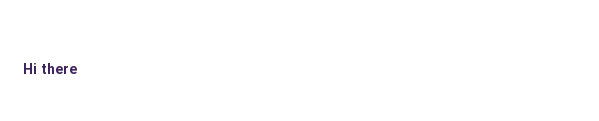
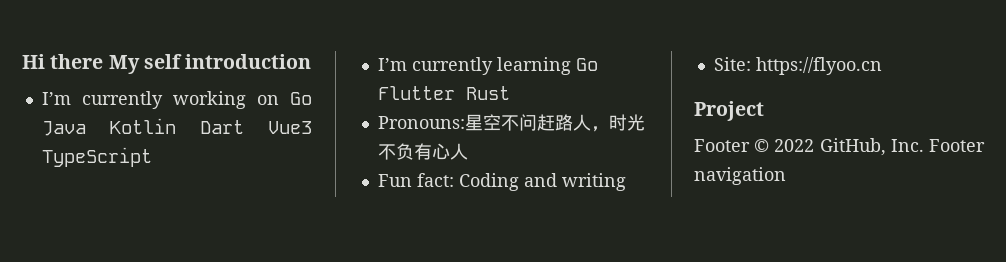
- Hi there
+ Hi there My self introduction
+ I’m currently working on Go Java Kotlin Dart Vue3 TypeScript
+ I’m currently learning Go Flutter Rust
+ Pronouns:星空不问赶路人，时光不负有心人
+ Fun fact: Coding and writing
+ Site: https://flyoo.cn
+ Project
+ Footer © 2022 GitHub, Inc. Footer navigation

